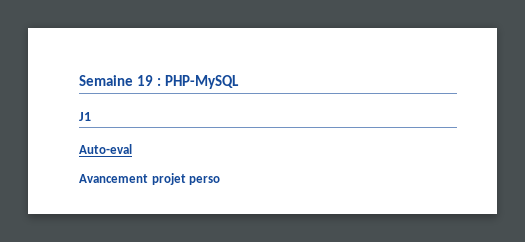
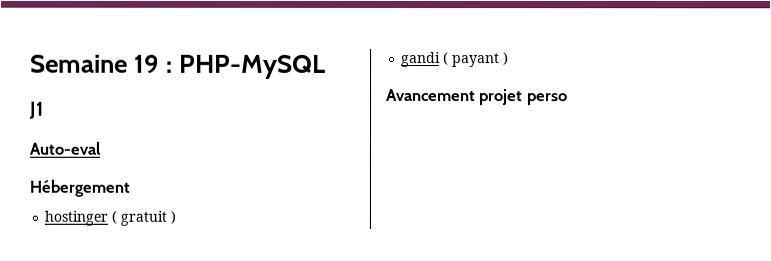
+ Hébergement
+ hostinger ( gratuit )
+ gandi ( payant )

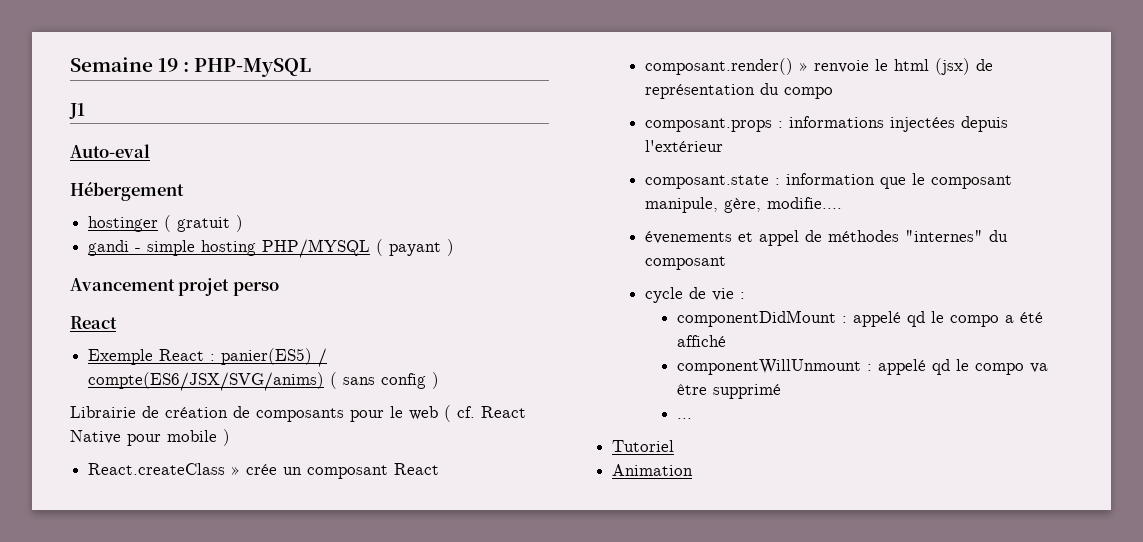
- gandi ( payant )
+ gandi - simple hosting PHP/MYSQL ( payant )
  Avancement projet perso
+ React
+ Exemple React : panier(ES5) / compte(ES6/JSX/SVG/anims) ( sans config )
+ Librairie de création de composants pour le web ( cf. React Native pour mobile )
+ React.createClass » crée un composant React
+ composant.render() » renvoie le html (jsx) de représentation du compo
+ composant.props : informations injectées depuis l'extérieur
+ composant.state : information que le composant manipule, gère, modifie....
+ évenements et appel de méthodes "internes" du composant
+ cycle de vie :
+ componentDidMount : appelé qd le compo a été affiché
+ componentWillUnmount : appelé qd le compo va être supprimé
+ ...
+ Tutoriel
+ Animation

